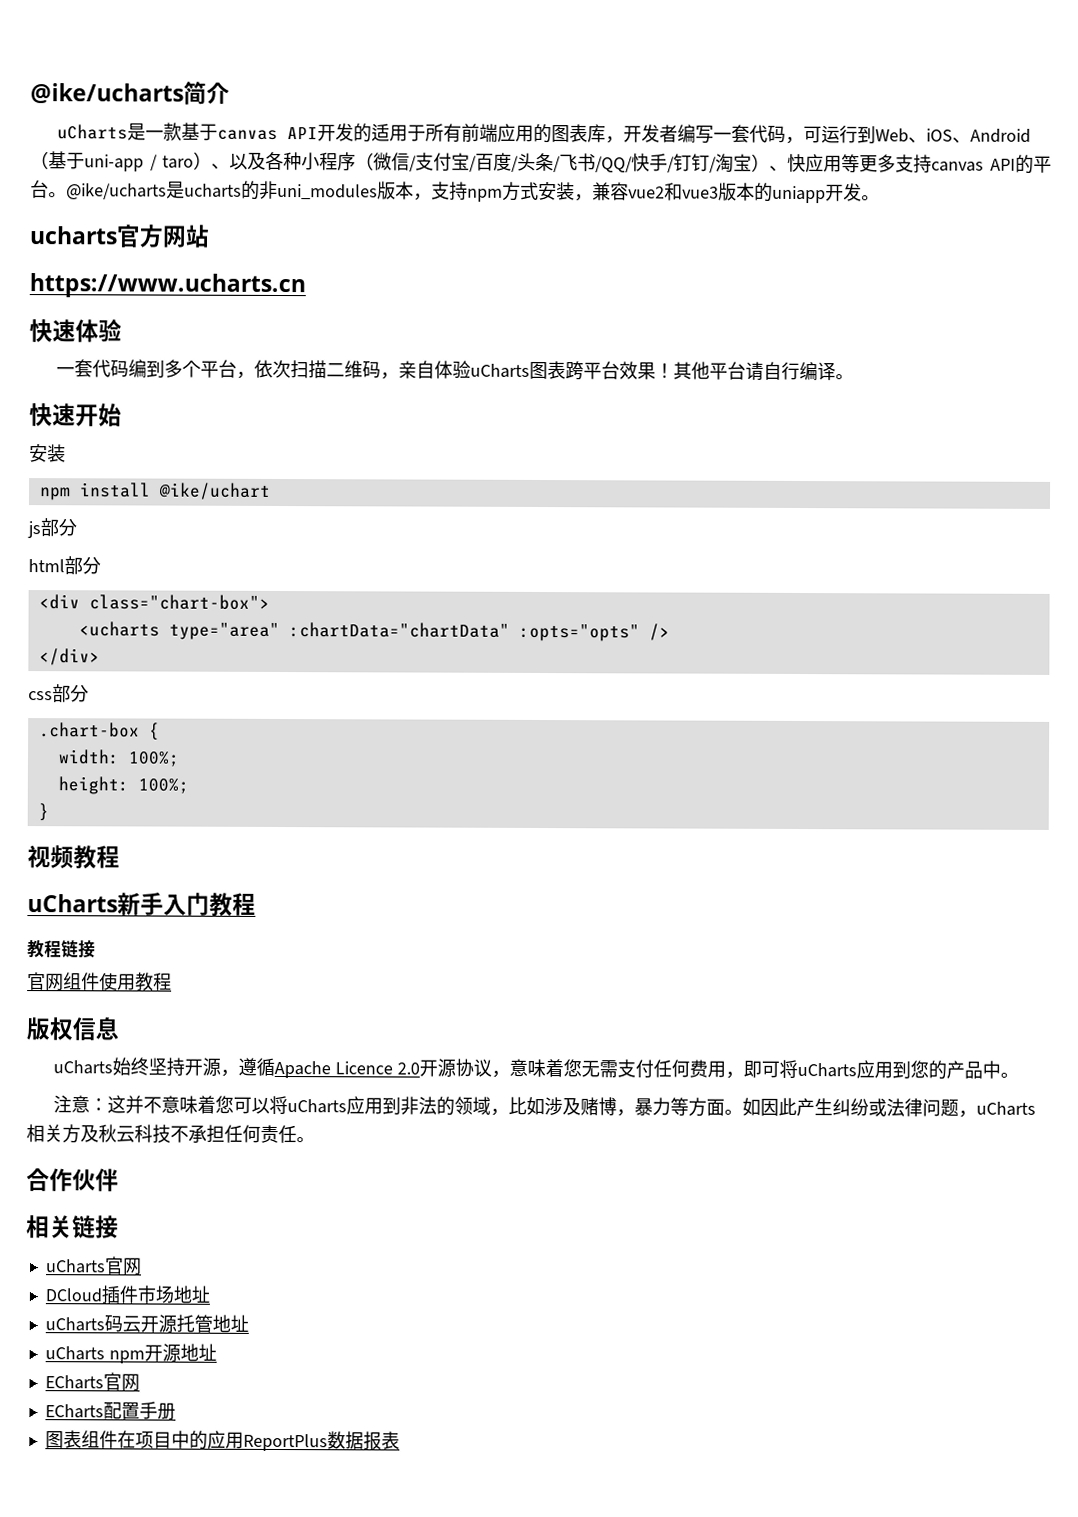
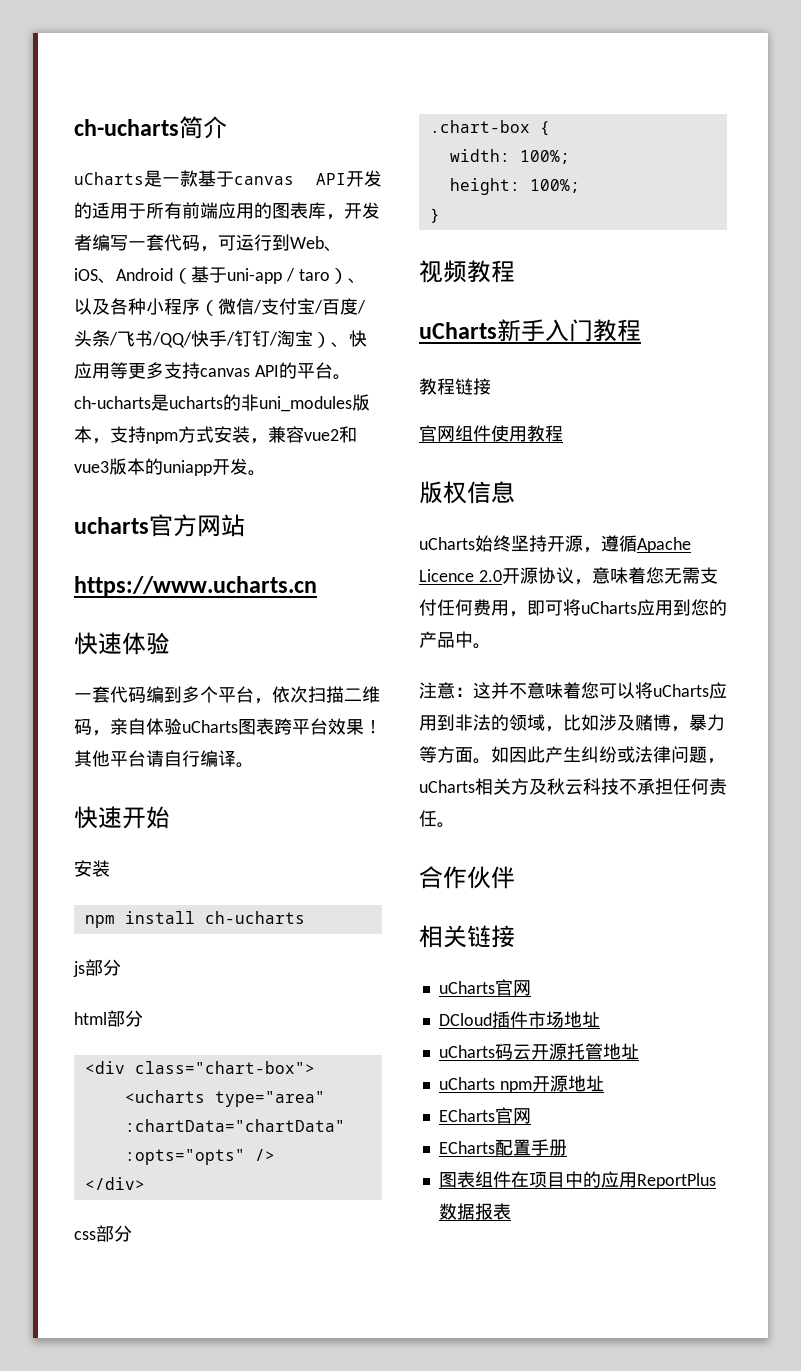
- @ike/ucharts简介
+ ch-ucharts简介
- uCharts是一款基于canvas API开发的适用于所有前端应用的图表库，开发者编写一套代码，可运行到Web、iOS、Android（基于uni-app / taro）、以及各种小程序（微信/支付宝/百度/头条/飞书/QQ/快手/钉钉/淘宝）、快应用等更多支持canvas API的平台。@ike/ucharts是ucharts的非uni_modules版本，支持npm方式安装，兼容vue2和vue3版本的uniapp开发。
+ uCharts是一款基于canvas API开发的适用于所有前端应用的图表库，开发者编写一套代码，可运行到Web、iOS、Android（基于uni-app / taro）、以及各种小程序（微信/支付宝/百度/头条/飞书/QQ/快手/钉钉/淘宝）、快应用等更多支持canvas API的平台。ch-ucharts是ucharts的非uni_modules版本，支持npm方式安装，兼容vue2和vue3版本的uniapp开发。
- npm install @ike/uchart
+ npm install ch-ucharts

